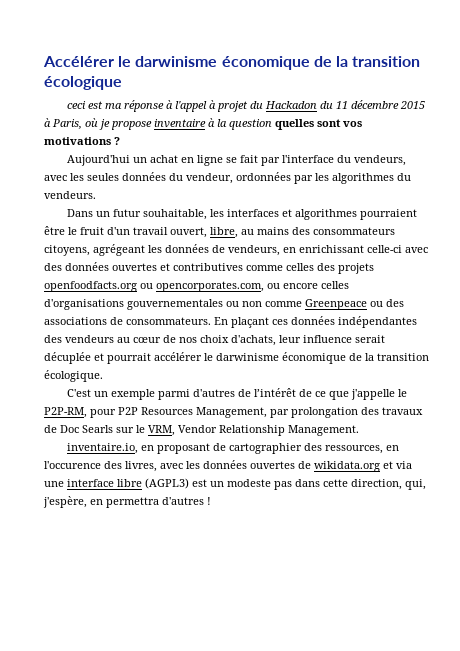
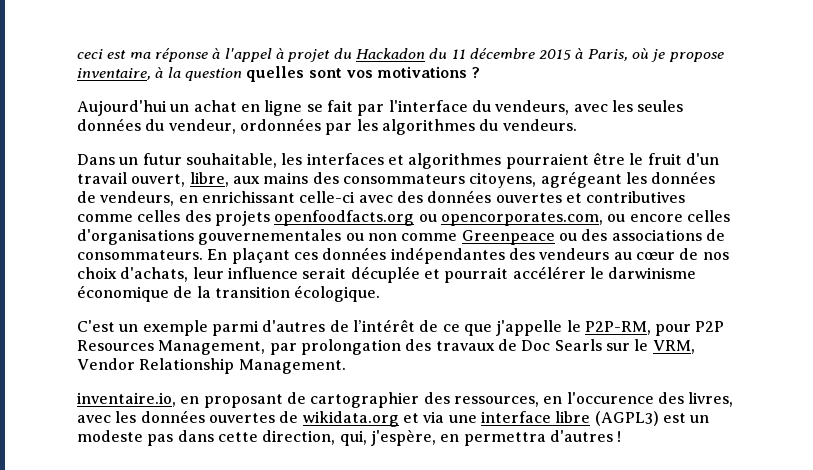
- Accélérer le darwinisme économique de la transition écologique
- ceci est ma réponse à l'appel à projet du Hackadon du 11 décembre 2015 à Paris, où je propose inventaire à la question quelles sont vos motivations ?
+ ceci est ma réponse à l'appel à projet du Hackadon du 11 décembre 2015 à Paris, où je propose inventaire, à la question quelles sont vos motivations ?
- Dans un futur souhaitable, les interfaces et algorithmes pourraient être le fruit d'un travail ouvert, libre, au mains des consommateurs citoyens, agrégeant les données de vendeurs, en enrichissant celle-ci avec des données ouvertes et contributives comme celles des projets openfoodfacts.org ou opencorporates.com, ou encore celles d'organisations gouvernementales ou non comme Greenpeace ou des associations de consommateurs.
+ Dans un futur souhaitable, les interfaces et algorithmes pourraient être le fruit d'un travail ouvert, libre, aux mains des consommateurs citoyens, agrégeant les données de vendeurs, en enrichissant celle-ci avec des données ouvertes et contributives comme celles des projets openfoodfacts.org ou opencorporates.com, ou encore celles d'organisations gouvernementales ou non comme Greenpeace ou des associations de consommateurs.

